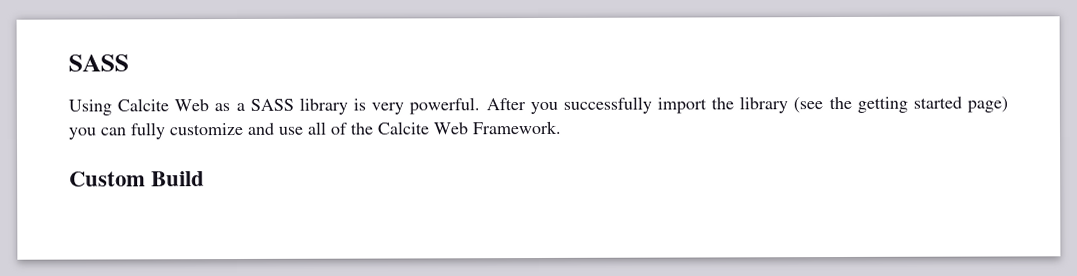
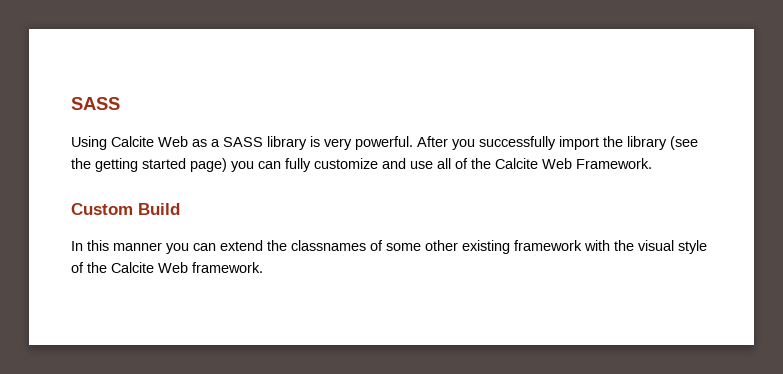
+ In this manner you can extend the classnames of some other existing framework with the visual style of the Calcite Web framework.

